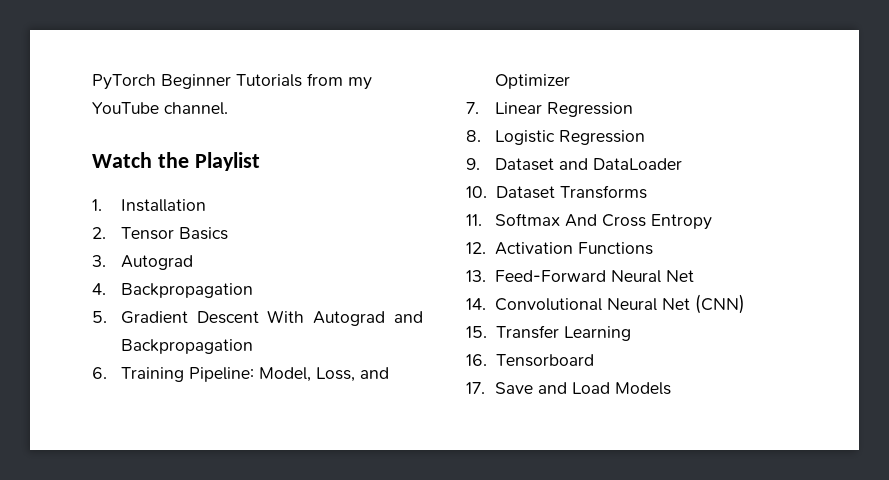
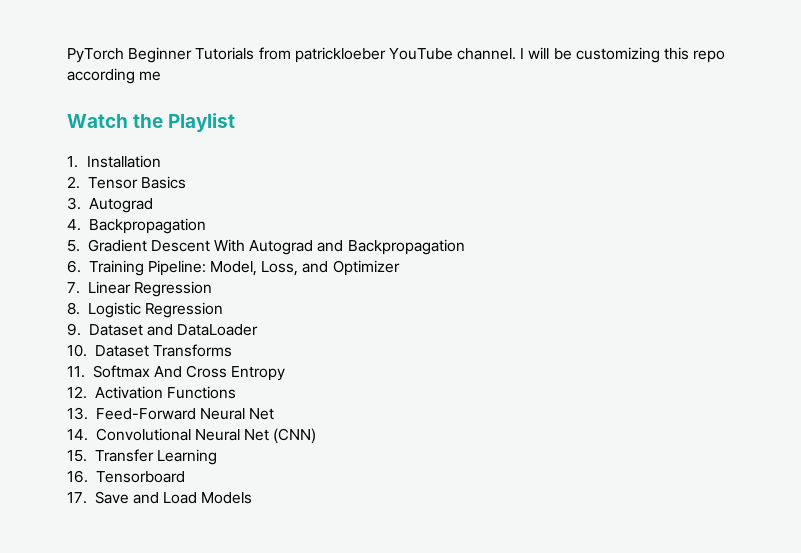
- PyTorch Beginner Tutorials from my YouTube channel.
+ PyTorch Beginner Tutorials from patrickloeber YouTube channel. I will be customizing this repo according me

